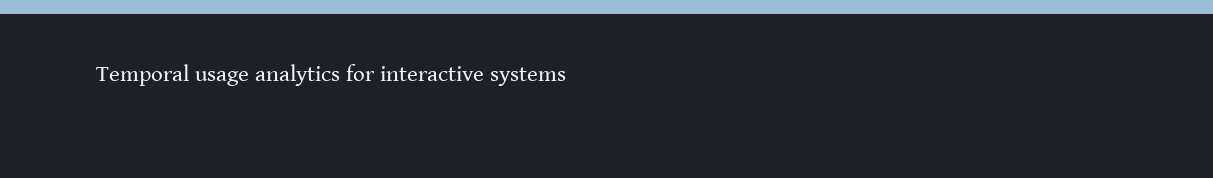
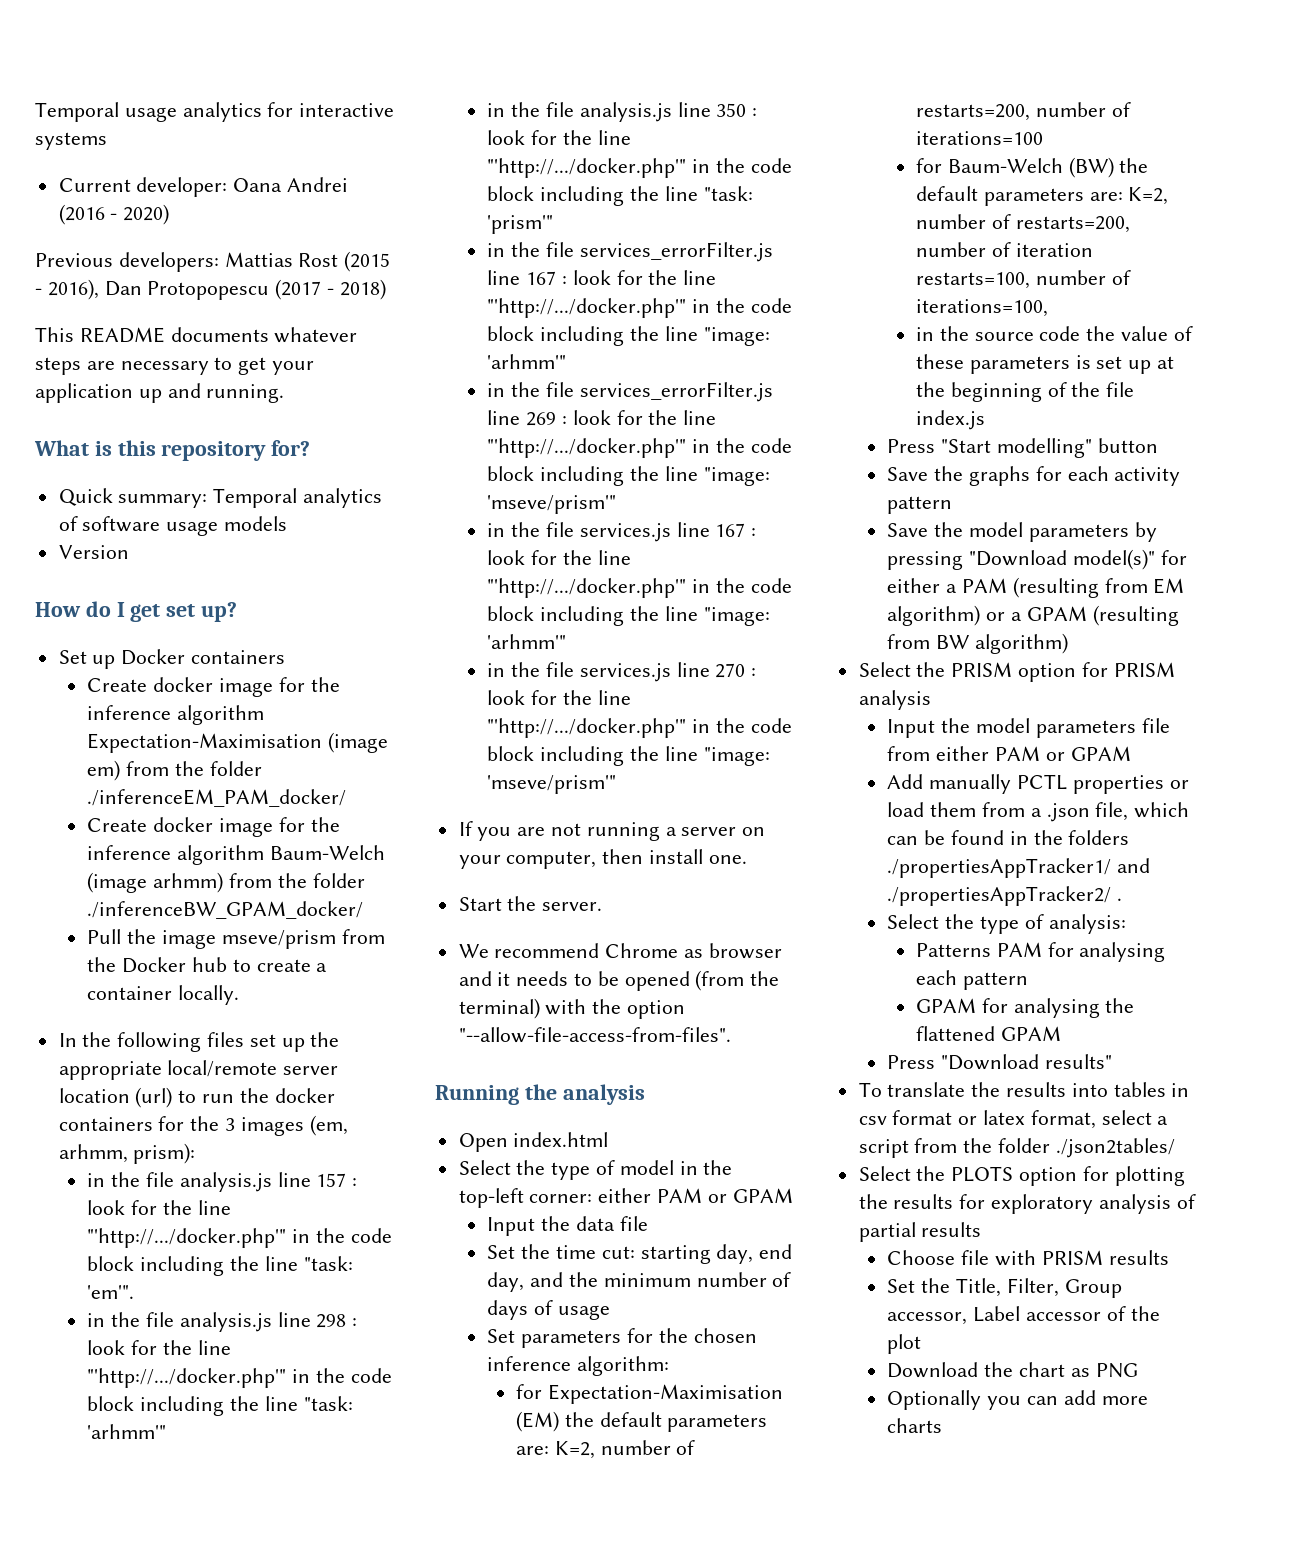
+ Current developer: Oana Andrei (2016 - 2020)
+ Previous developers: Mattias Rost (2015 - 2016), Dan Protopopescu (2017 - 2018)
+ This README documents whatever steps are necessary to get your application up and running.
+ What is this repository for?
+ Quick summary: Temporal analytics of software usage models
+ Version
+ How do I get set up?
+ Set up Docker containers
+ Create docker image for the inference algorithm Expectation-Maximisation (image em) from the folder ./inferenceEM_PAM_docker/
+ Create docker image for the inference algorithm Baum-Welch (image arhmm) from the folder ./inferenceBW_GPAM_docker/
+ Pull the image mseve/prism from the Docker hub to create a container locally.
+ In the following files set up the appropriate local/remote server location (url) to run the docker containers for the 3 images (em, arhmm, prism):
+ in the file analysis.js line 157 : look for the line "'http://.../docker.php'" in the code block including the line "task: 'em'".
+ in the file analysis.js line 298 : look for the line "'http://.../docker.php'" in the code block including the line "task: 'arhmm'"
+ in the file analysis.js line 350 : look for the line "'http://.../docker.php'" in the code block including the line "task: 'prism'"
+ in the file services_errorFilter.js line 167 : look for the line "'http://.../docker.php'" in the code block including the line "image: 'arhmm'"
+ in the file services_errorFilter.js line 269 : look for the line "'http://.../docker.php'" in the code block including the line "image: 'mseve/prism'"
+ in the file services.js line 167 : look for the line "'http://.../docker.php'" in the code block including the line "image: 'arhmm'"
+ in the file services.js line 270 : look for the line "'http://.../docker.php'" in the code block including the line "image: 'mseve/prism'"
+ If you are not running a server on your computer, then install one.
+ Start the server.
+ We recommend Chrome as browser and it needs to be opened (from the terminal) with the option "--allow-file-access-from-files".
+ Running the analysis
+ Open index.html
+ Select the type of model in the top-left corner: either PAM or GPAM
+ Input the data file
+ Set the time cut: starting day, end day, and the minimum number of days of usage
+ Set parameters for the chosen inference algorithm:
+ for Expectation-Maximisation (EM) the default parameters are: K=2, number of restarts=200, number of iterations=100
+ for Baum-Welch (BW) the default parameters are: K=2, number of restarts=200, number of iteration restarts=100, number of iterations=100,
+ in the source code the value of these parameters is set up at the beginning of the file index.js
+ Press "Start modelling" button
+ Save the graphs for each activity pattern
+ Save the model parameters by pressing "Download model(s)" for either a PAM (resulting from EM algorithm) or a GPAM (resulting from BW algorithm)
+ Select the PRISM option for PRISM analysis
+ Input the model parameters file from either PAM or GPAM
+ Add manually PCTL properties or load them from a .json file, which can be found in the folders ./propertiesAppTracker1/ and ./propertiesAppTracker2/ .
+ Select the type of analysis:
+ Patterns PAM for analysing each pattern
+ GPAM for analysing the flattened GPAM
+ Press "Download results"
+ To translate the results into tables in csv format or latex format, select a script from the folder ./json2tables/
+ Select the PLOTS option for plotting the results for exploratory analysis of partial results
+ Choose file with PRISM results
+ Set the Title, Filter, Group accessor, Label accessor of the plot
+ Download the chart as PNG
+ Optionally you can add more charts

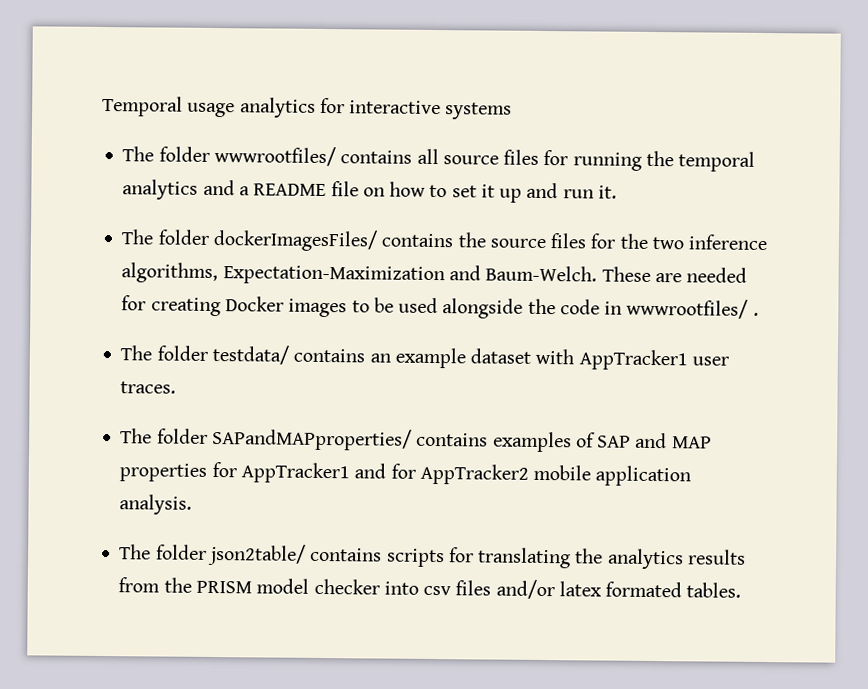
- Current developer: Oana Andrei (2016 - 2020)
- Previous developers: Mattias Rost (2015 - 2016), Dan Protopopescu (2017 - 2018)
- This README documents whatever steps are necessary to get your application up and running.
- What is this repository for?
- Quick summary: Temporal analytics of software usage models
- Version
- How do I get set up?
- Set up Docker containers
- Create docker image for the inference algorithm Expectation-Maximisation (image em) from the folder ./inferenceEM_PAM_docker/
- Create docker image for the inference algorithm Baum-Welch (image arhmm) from the folder ./inferenceBW_GPAM_docker/
- Pull the image mseve/prism from the Docker hub to create a container locally.
- In the following files set up the appropriate local/remote server location (url) to run the docker containers for the 3 images (em, arhmm, prism):
- in the file analysis.js line 157 : look for the line "'http://.../docker.php'" in the code block including the line "task: 'em'".
- in the file analysis.js line 298 : look for the line "'http://.../docker.php'" in the code block including the line "task: 'arhmm'"
- in the file analysis.js line 350 : look for the line "'http://.../docker.php'" in the code block including the line "task: 'prism'"
- in the file services_errorFilter.js line 167 : look for the line "'http://.../docker.php'" in the code block including the line "image: 'arhmm'"
- in the file services_errorFilter.js line 269 : look for the line "'http://.../docker.php'" in the code block including the line "image: 'mseve/prism'"
- in the file services.js line 167 : look for the line "'http://.../docker.php'" in the code block including the line "image: 'arhmm'"
- in the file services.js line 270 : look for the line "'http://.../docker.php'" in the code block including the line "image: 'mseve/prism'"
- If you are not running a server on your computer, then install one.
- Start the server.
- We recommend Chrome as browser and it needs to be opened (from the terminal) with the option "--allow-file-access-from-files".
- Running the analysis
- Open index.html
- Select the type of model in the top-left corner: either PAM or GPAM
- Input the data file
- Set the time cut: starting day, end day, and the minimum number of days of usage
- Set parameters for the chosen inference algorithm:
- for Expectation-Maximisation (EM) the default parameters are: K=2, number of restarts=200, number of iterations=100
- for Baum-Welch (BW) the default parameters are: K=2, number of restarts=200, number of iteration restarts=100, number of iterations=100,
- in the source code the value of these parameters is set up at the beginning of the file index.js
- Press "Start modelling" button
- Save the graphs for each activity pattern
- Save the model parameters by pressing "Download model(s)" for either a PAM (resulting from EM algorithm) or a GPAM (resulting from BW algorithm)
- Select the PRISM option for PRISM analysis
- Input the model parameters file from either PAM or GPAM
- Add manually PCTL properties or load them from a .json file, which can be found in the folders ./propertiesAppTracker1/ and ./propertiesAppTracker2/ .
- Select the type of analysis:
- Patterns PAM for analysing each pattern
- GPAM for analysing the flattened GPAM
- Press "Download results"
- To translate the results into tables in csv format or latex format, select a script from the folder ./json2tables/
- Select the PLOTS option for plotting the results for exploratory analysis of partial results
- Choose file with PRISM results
- Set the Title, Filter, Group accessor, Label accessor of the plot
- Download the chart as PNG
- Optionally you can add more charts
+ The folder wwwrootfiles/ contains all source files for running the temporal analytics and a README file on how to set it up and run it.
+ The folder dockerImagesFiles/ contains the source files for the two inference algorithms, Expectation-Maximization and Baum-Welch. These are needed for creating Docker images to be used alongside the code in wwwrootfiles/ .
+ The folder testdata/ contains an example dataset with AppTracker1 user traces.
+ The folder SAPandMAPproperties/ contains examples of SAP and MAP properties for AppTracker1 and for AppTracker2 mobile application analysis.
+ The folder json2table/ contains scripts for translating the analytics results from the PRISM model checker into csv files and/or latex formated tables.

